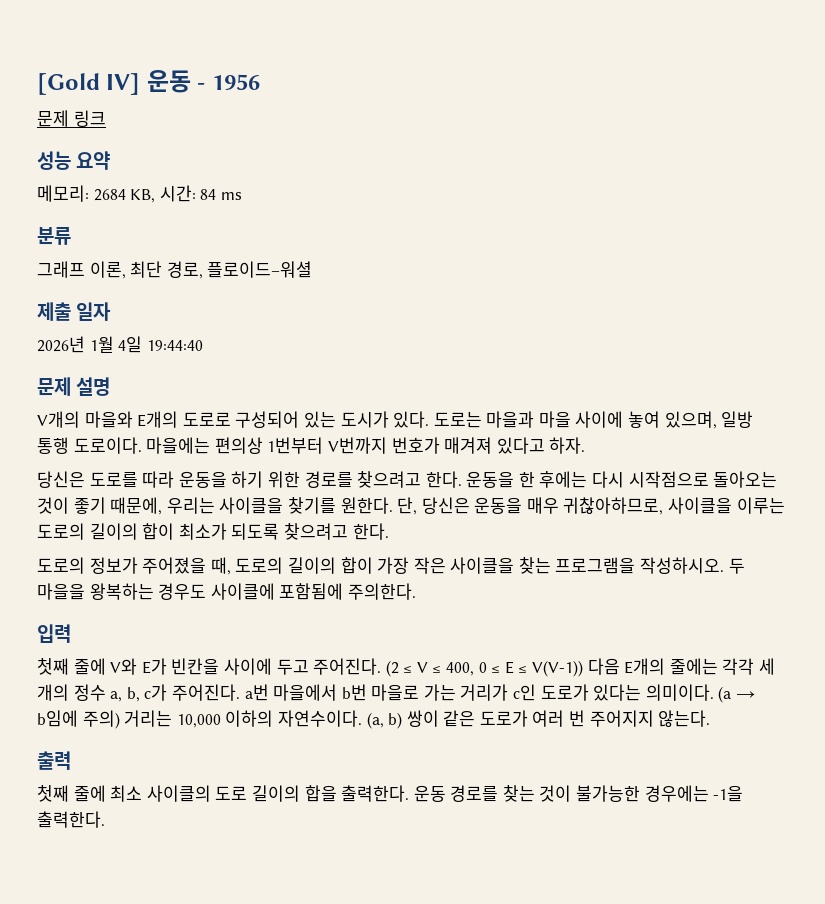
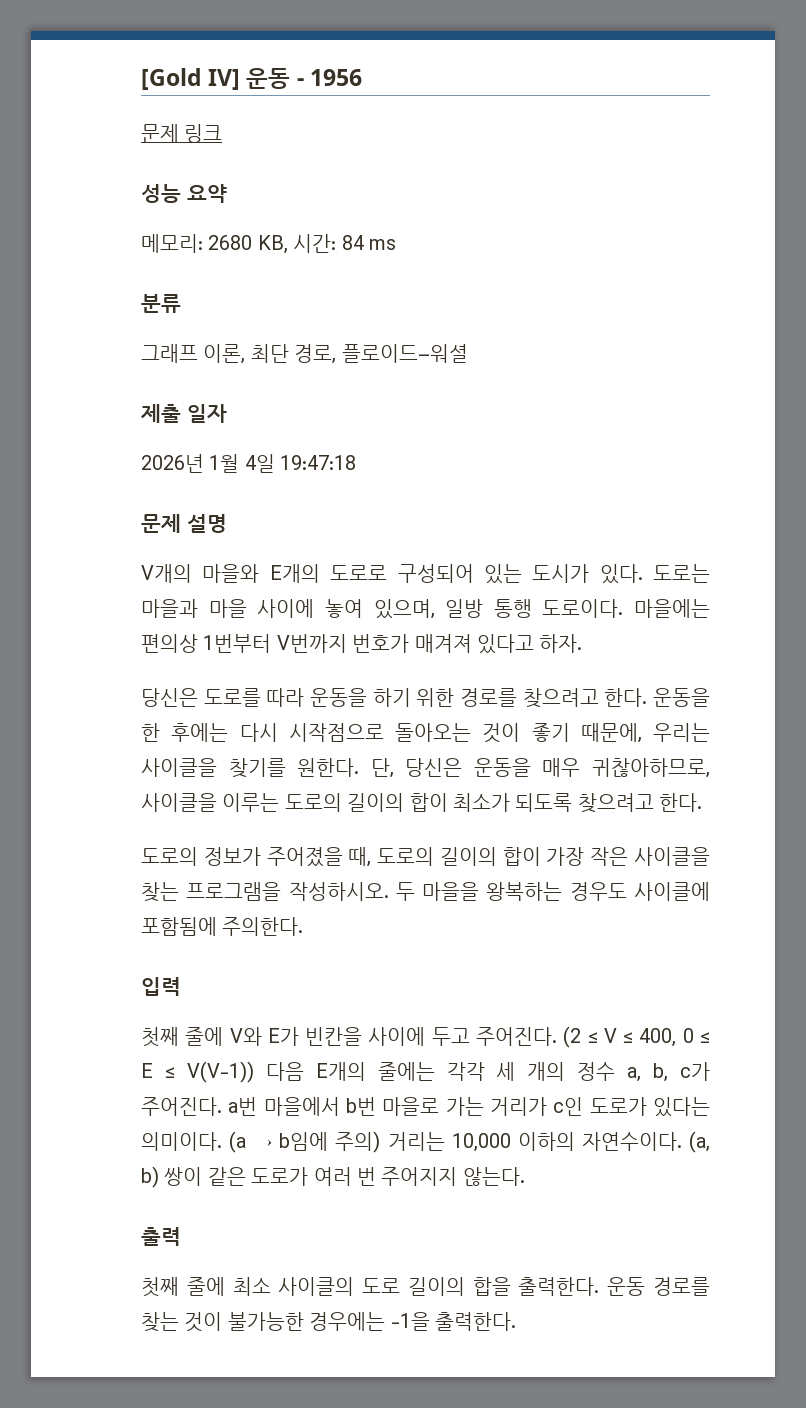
- 메모리: 2684 KB, 시간: 84 ms
+ 메모리: 2680 KB, 시간: 84 ms
- 2026년 1월 4일 19:44:40
+ 2026년 1월 4일 19:47:18

